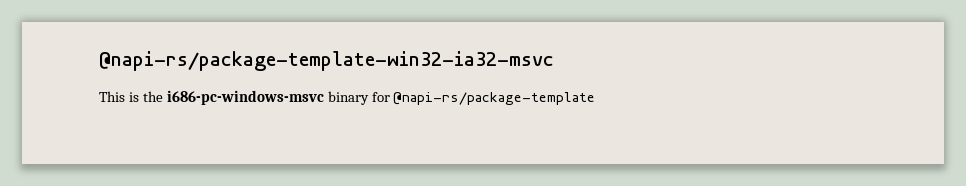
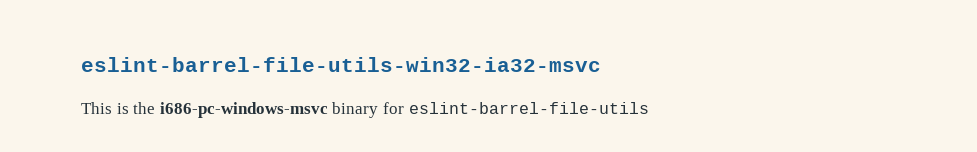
- @napi-rs/package-template-win32-ia32-msvc
+ eslint-barrel-file-utils-win32-ia32-msvc
- This is the i686-pc-windows-msvc binary for @napi-rs/package-template
+ This is the i686-pc-windows-msvc binary for eslint-barrel-file-utils

